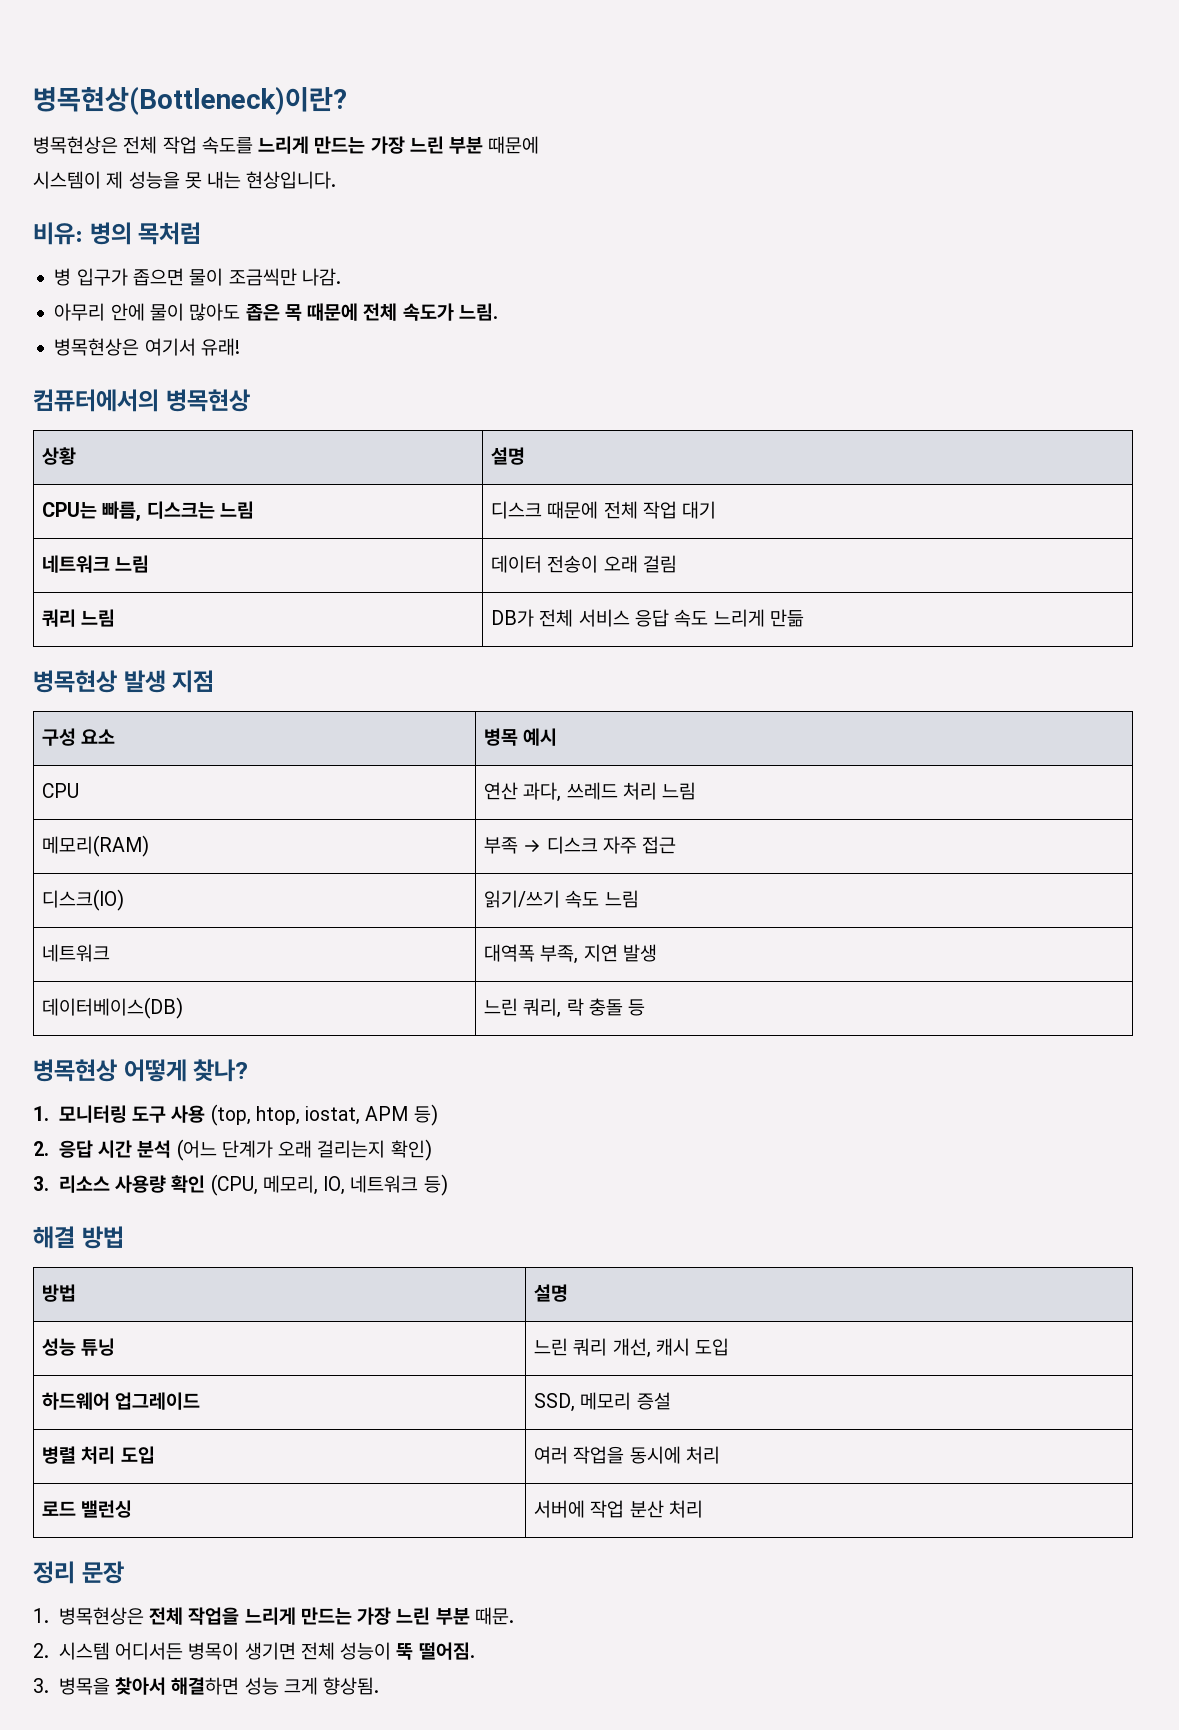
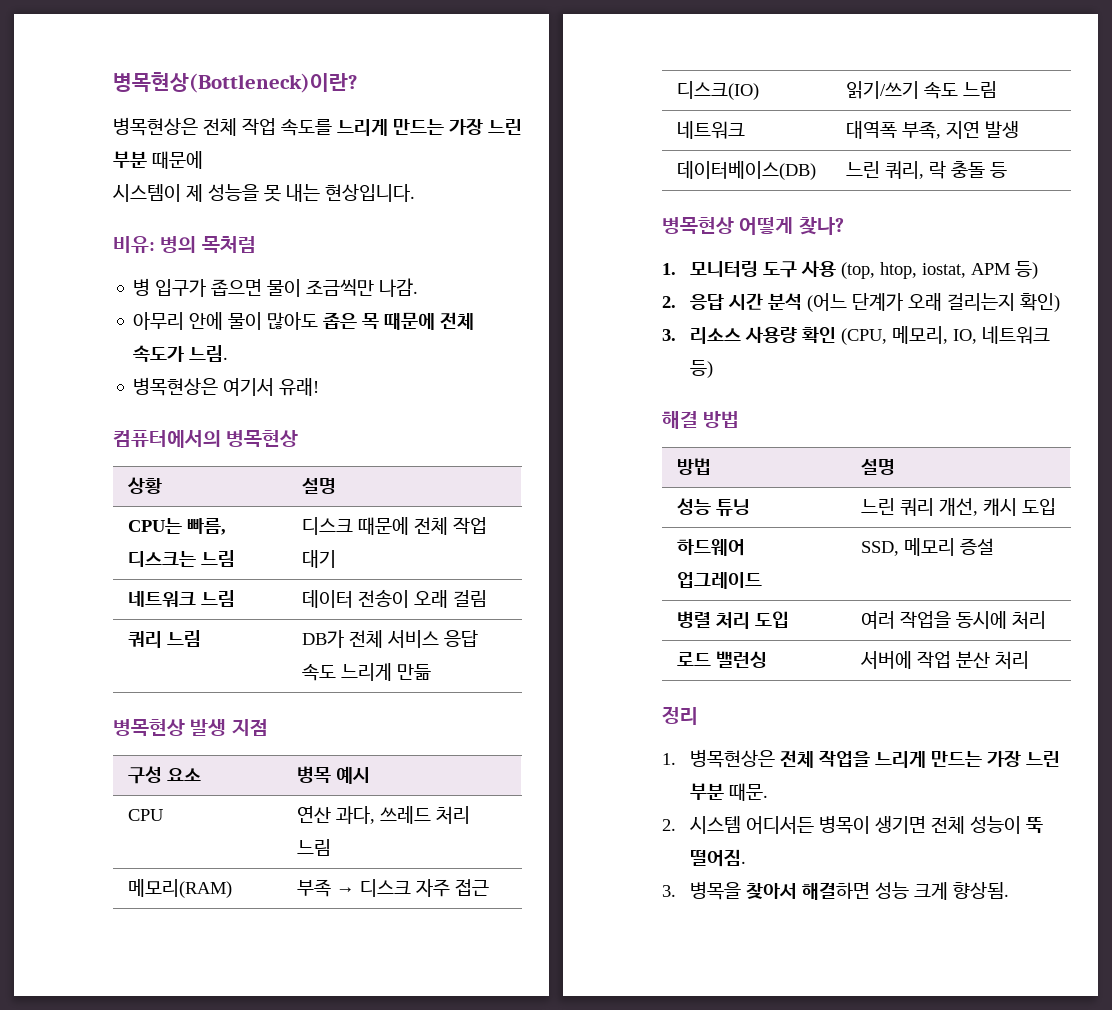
- 정리 문장
+ 정리

